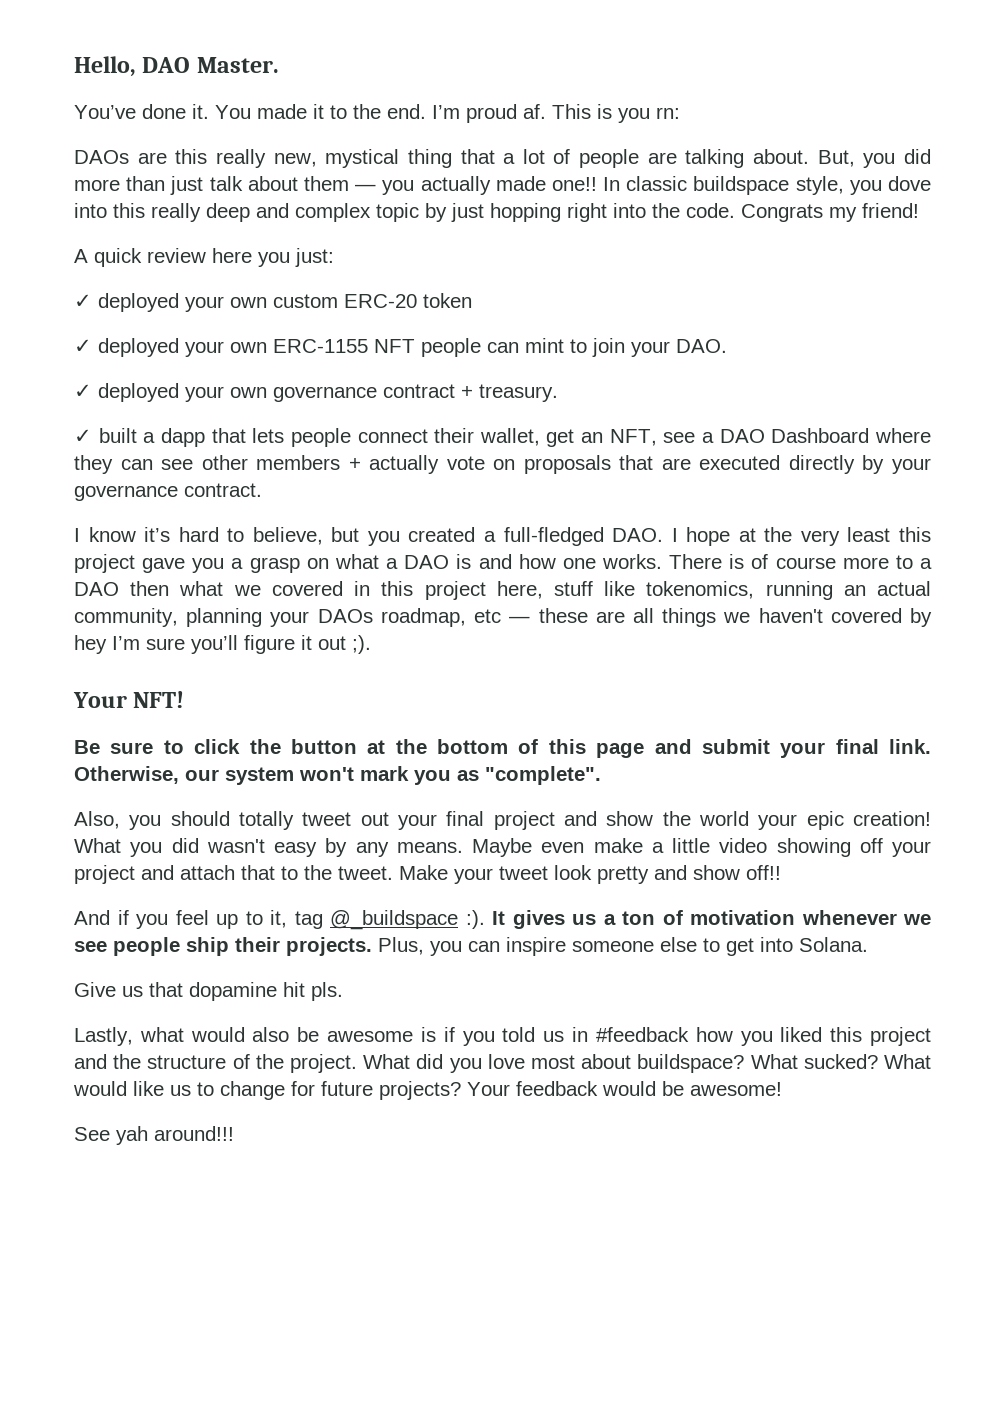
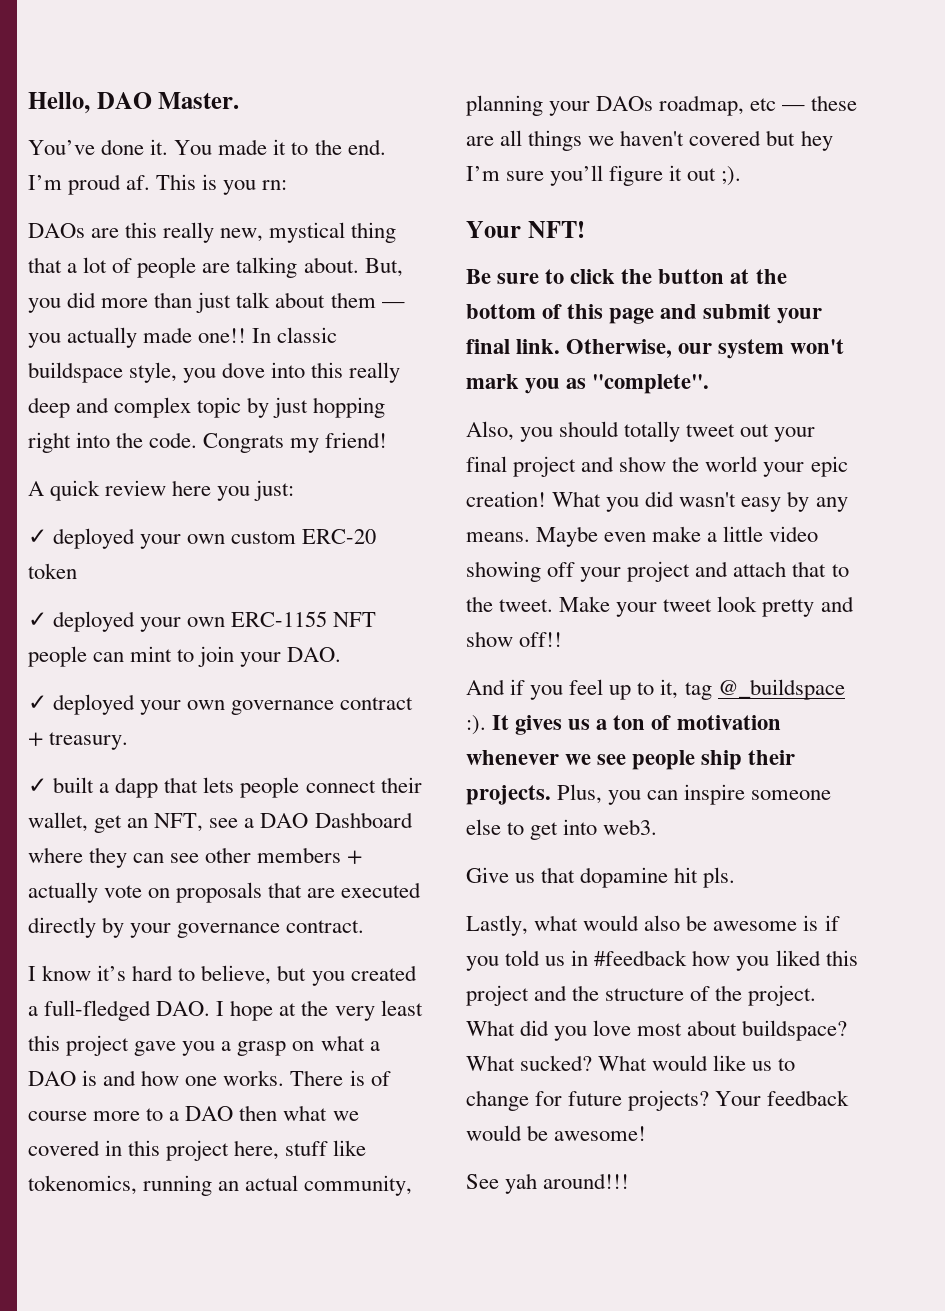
- There is of course more to a DAO then what we covered in this project here, stuff like tokenomics, running an actual community, planning your DAOs roadmap, etc — these are all things we haven't covered by hey I’m sure you’ll figure it out ;).
+ There is of course more to a DAO then what we covered in this project here, stuff like tokenomics, running an actual community, planning your DAOs roadmap, etc — these are all things we haven't covered but hey I’m sure you’ll figure it out ;).
- Plus, you can inspire someone else to get into Solana.
+ Plus, you can inspire someone else to get into web3.

